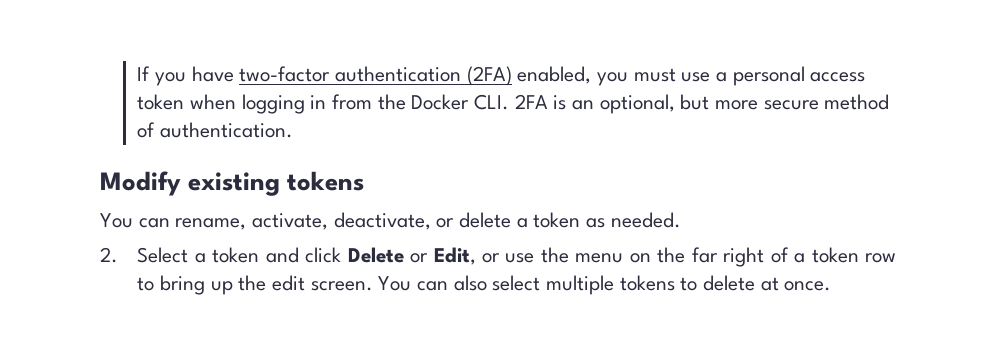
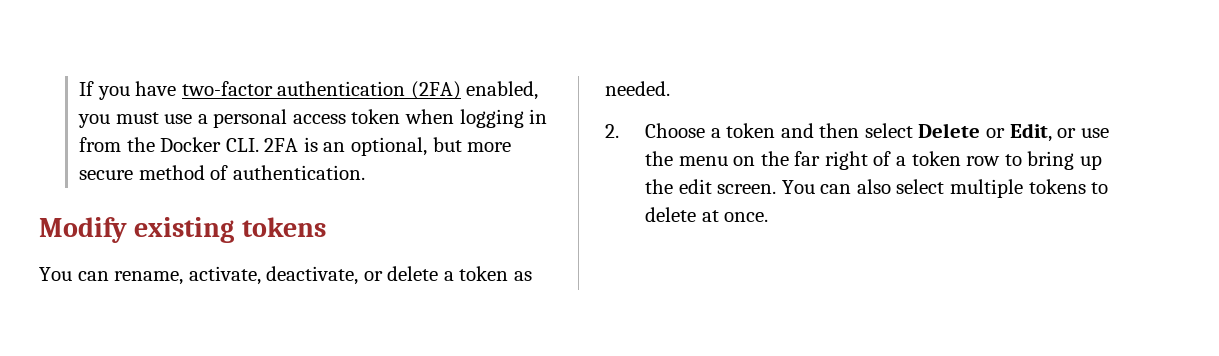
- 2. Select a token and click Delete or Edit, or use the menu on the far right of a token row to bring up the edit screen.
+ 2. Choose a token and then select Delete or Edit, or use the menu on the far right of a token row to bring up the edit screen.

